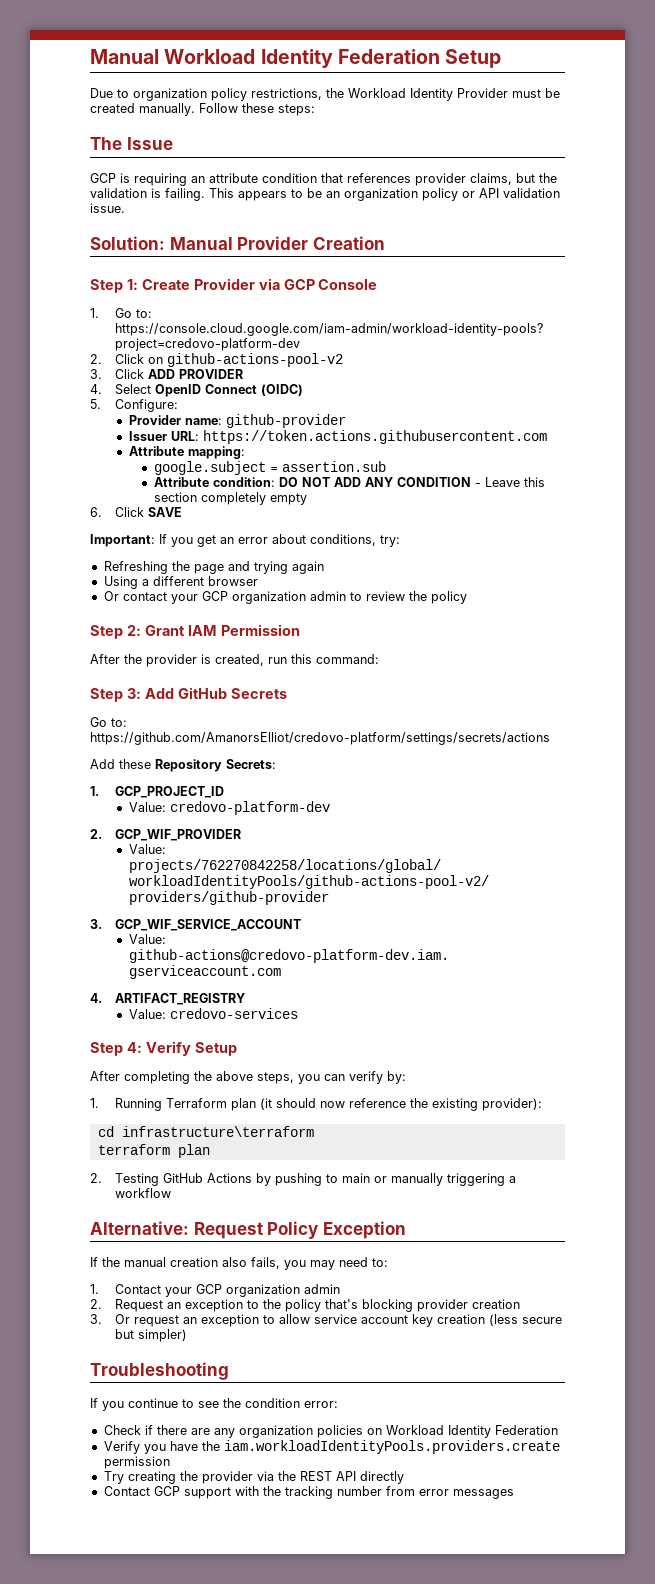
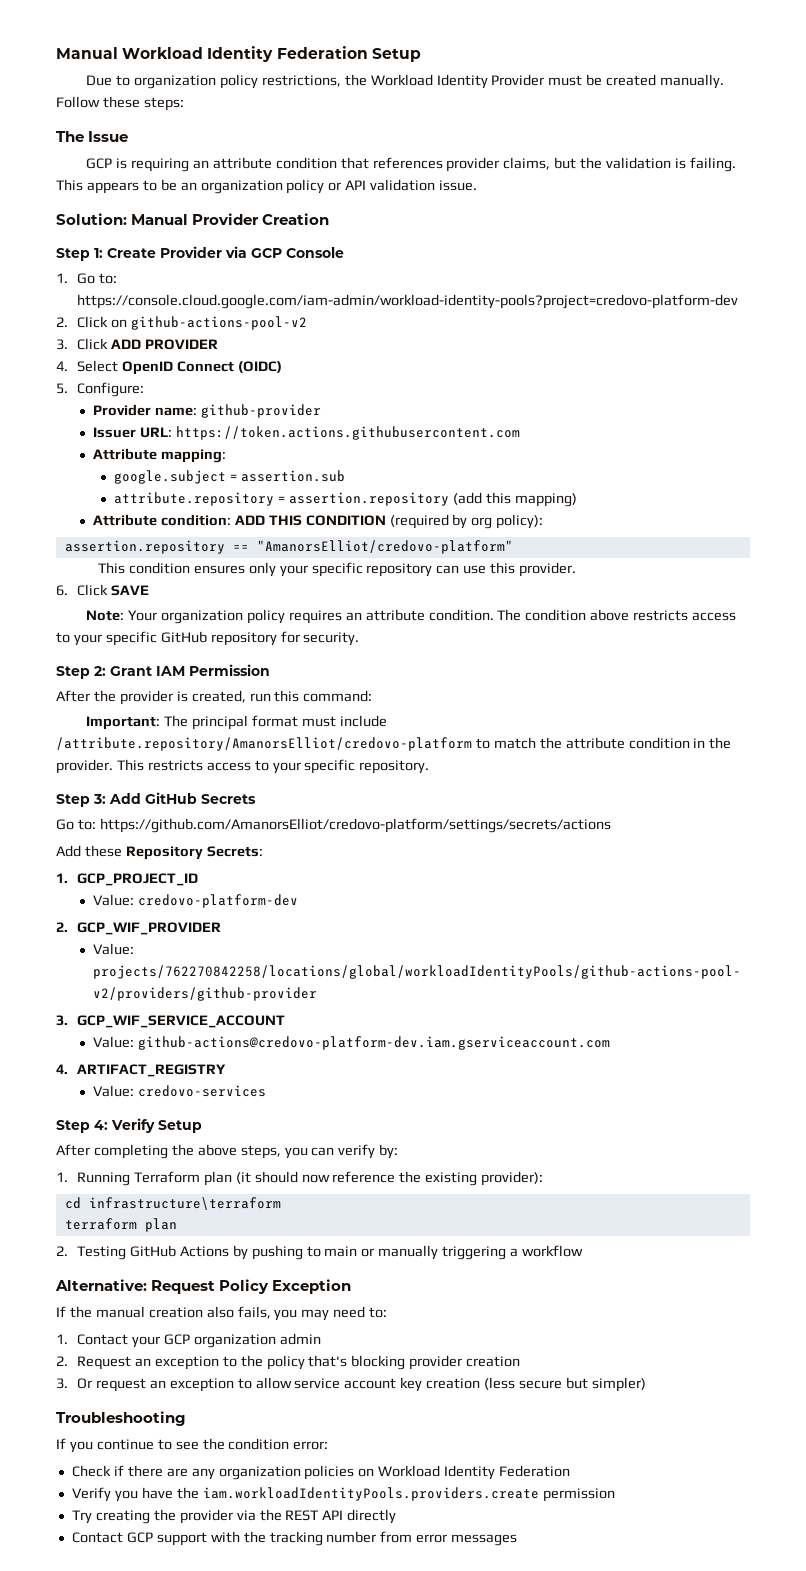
- Attribute condition: DO NOT ADD ANY CONDITION - Leave this section completely empty
+ attribute.repository = assertion.repository (add this mapping)
+ Attribute condition: ADD THIS CONDITION (required by org policy):
+ assertion.repository == "AmanorsElliot/credovo-platform"
+ This condition ensures only your specific repository can use this provider.
  6. Click SAVE
- Important: If you get an error about conditions, try:
- Refreshing the page and trying again
- Using a different browser
- Or contact your GCP organization admin to review the policy
+ Note: Your organization policy requires an attribute condition. The condition above restricts access to your specific GitHub repository for security.
+ Important: The principal format must include /attribute.repository/AmanorsElliot/credovo-platform to match the attribute condition in the provider. This restricts access to your specific repository.

